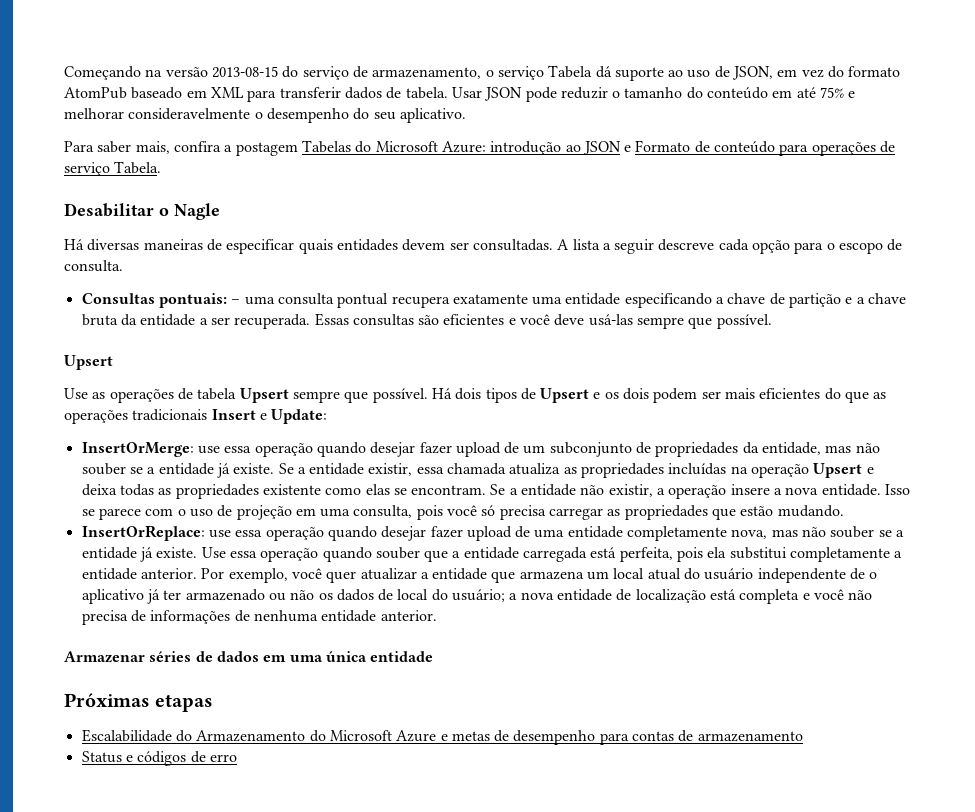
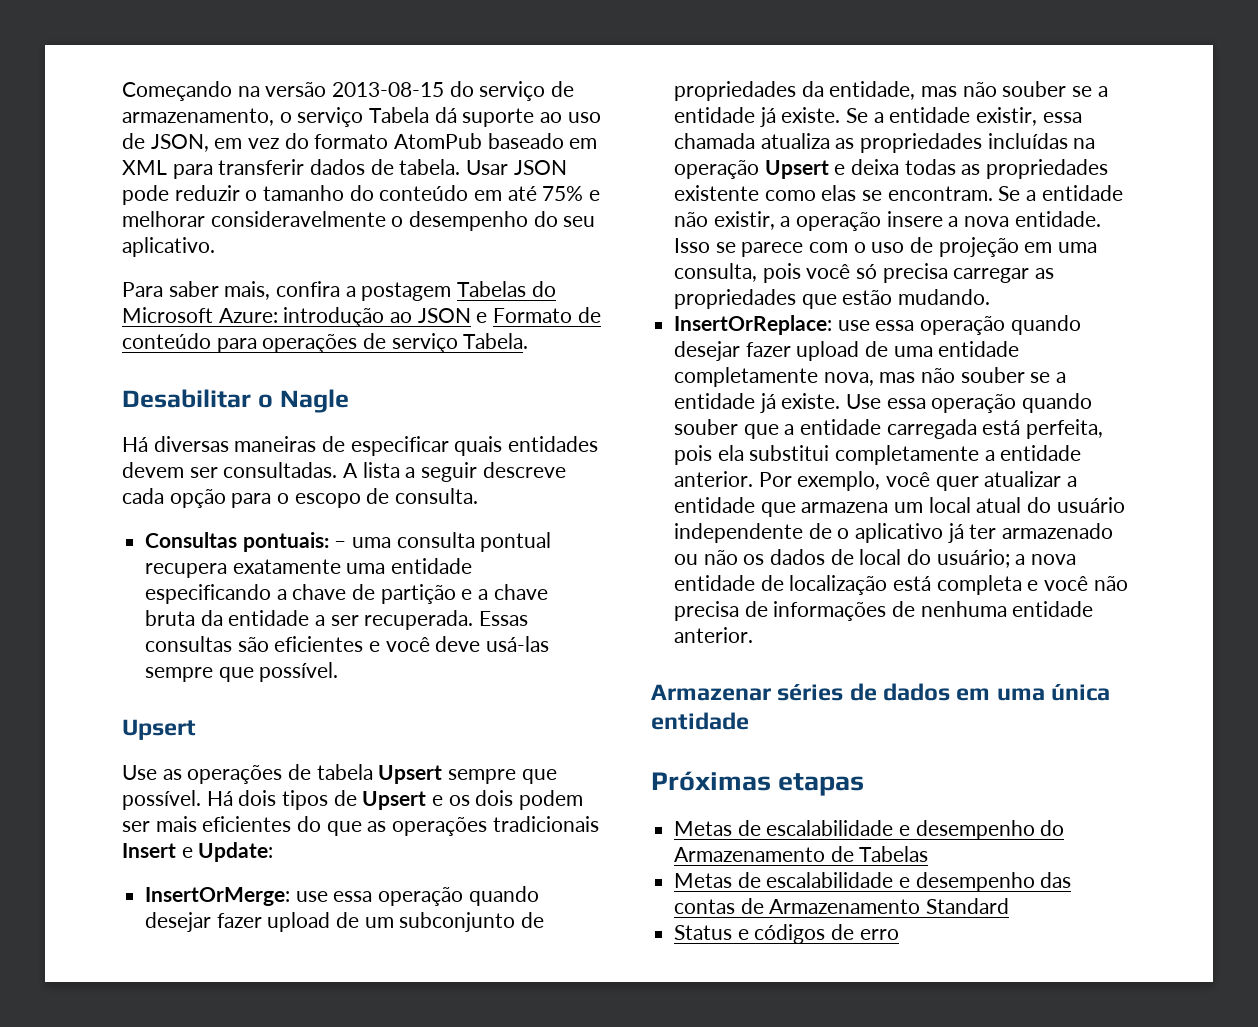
- Escalabilidade do Armazenamento do Microsoft Azure e metas de desempenho para contas de armazenamento
+ Metas de escalabilidade e desempenho do Armazenamento de Tabelas
+ Metas de escalabilidade e desempenho das contas de Armazenamento Standard

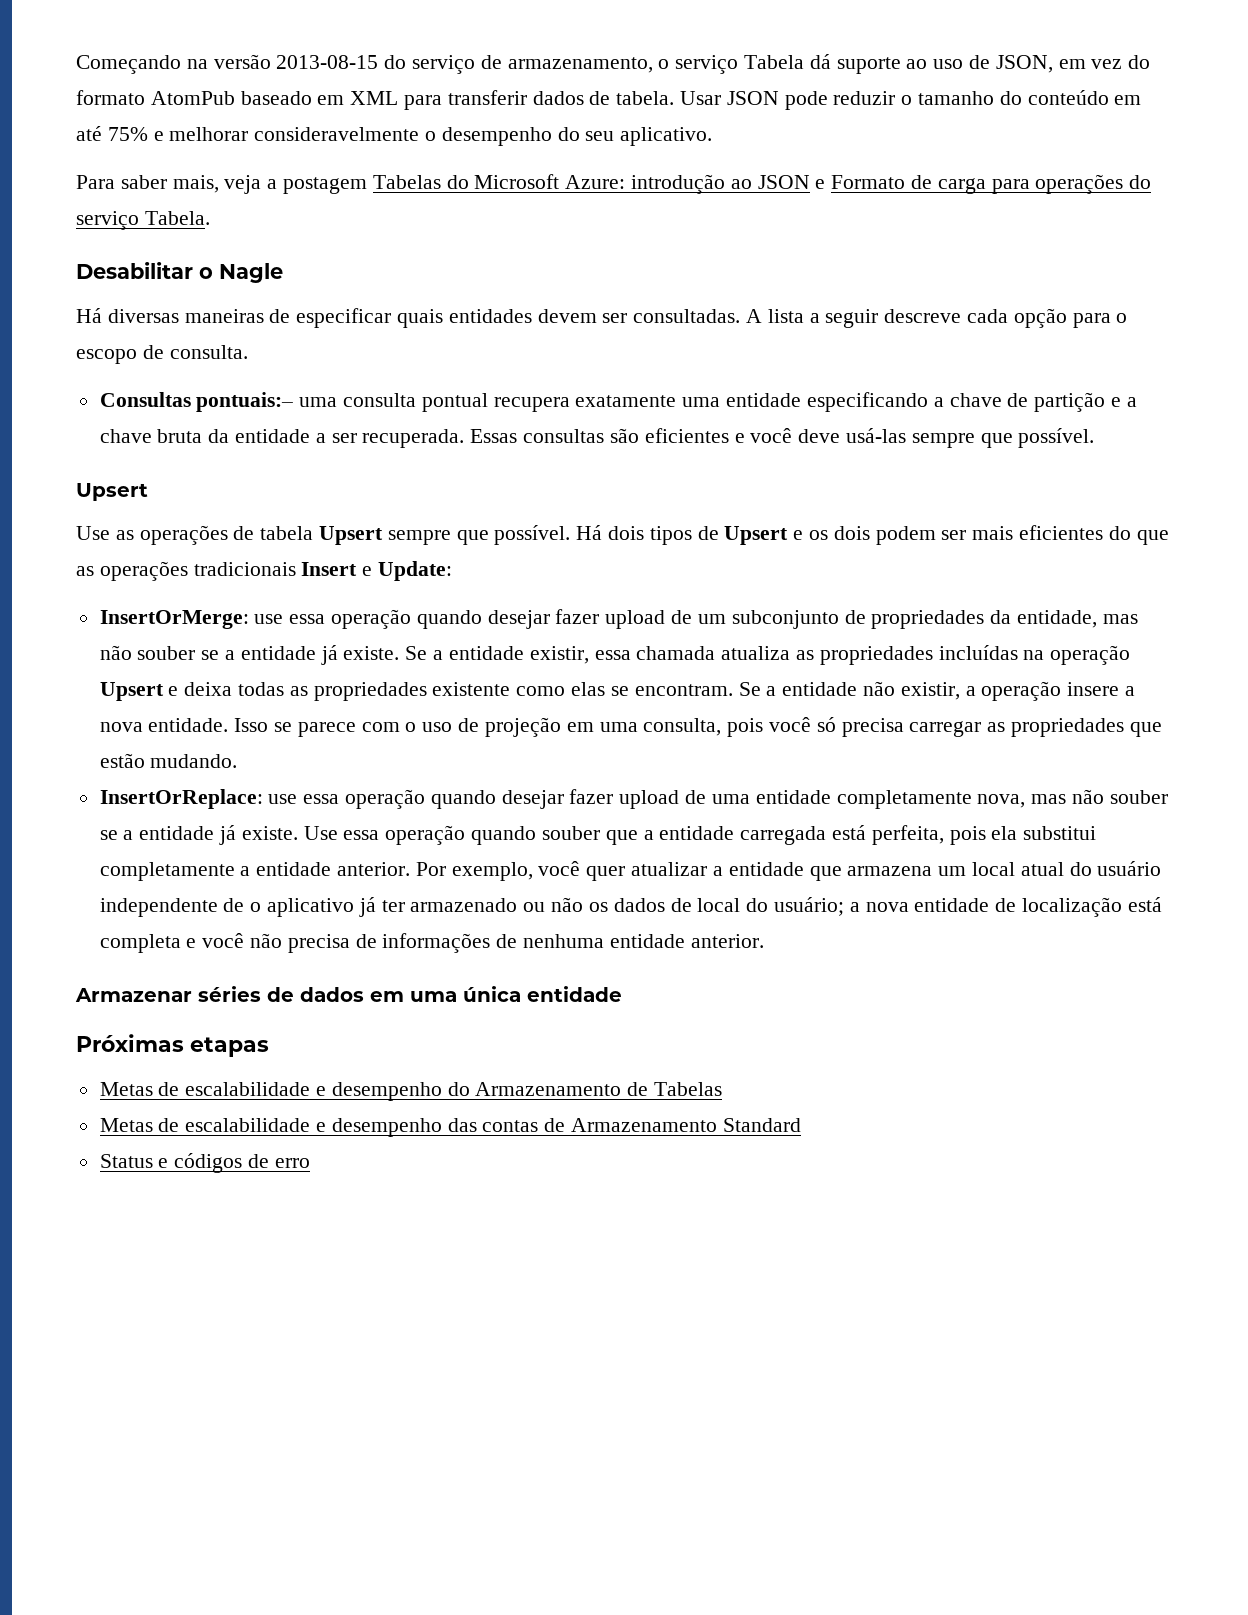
- Para saber mais, confira a postagem Tabelas do Microsoft Azure: introdução ao JSON e Formato de conteúdo para operações de serviço Tabela.
+ Para saber mais, veja a postagem Tabelas do Microsoft Azure: introdução ao JSON e Formato de carga para operações do serviço Tabela.
- Consultas pontuais: – uma consulta pontual recupera exatamente uma entidade especificando a chave de partição e a chave bruta da entidade a ser recuperada.
+ Consultas pontuais:– uma consulta pontual recupera exatamente uma entidade especificando a chave de partição e a chave bruta da entidade a ser recuperada.

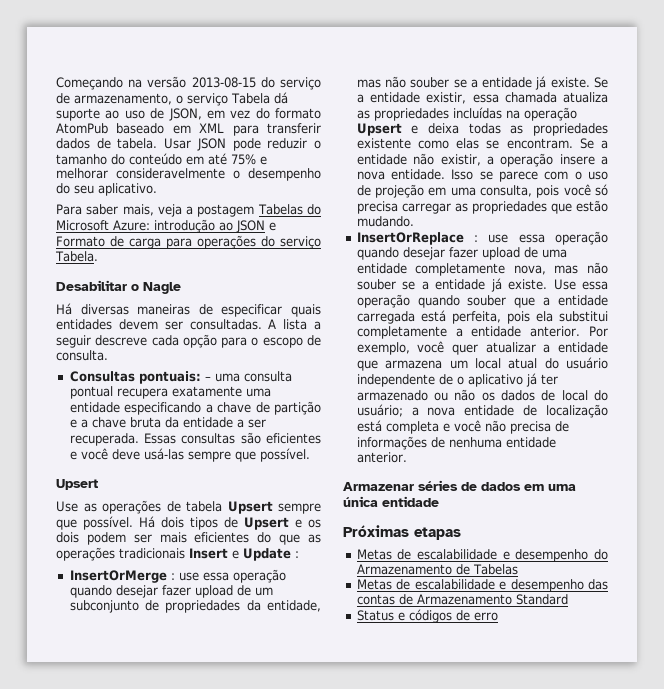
- Consultas pontuais:– uma consulta pontual recupera exatamente uma entidade especificando a chave de partição e a chave bruta da entidade a ser recuperada.
+ Consultas pontuais: – uma consulta pontual recupera exatamente uma entidade especificando a chave de partição e a chave bruta da entidade a ser recuperada.
- Há dois tipos de Upsert e os dois podem ser mais eficientes do que as operações tradicionais Insert e Update:
- InsertOrMerge: use essa operação quando desejar fazer upload de um subconjunto de propriedades da entidade, mas não souber se a entidade já existe.
+ Há dois tipos de Upsert e os dois podem ser mais eficientes do que as operações tradicionais Insert e Update :
+ InsertOrMerge : use essa operação quando desejar fazer upload de um subconjunto de propriedades da entidade, mas não souber se a entidade já existe.
- InsertOrReplace: use essa operação quando desejar fazer upload de uma entidade completamente nova, mas não souber se a entidade já existe.
+ InsertOrReplace : use essa operação quando desejar fazer upload de uma entidade completamente nova, mas não souber se a entidade já existe.

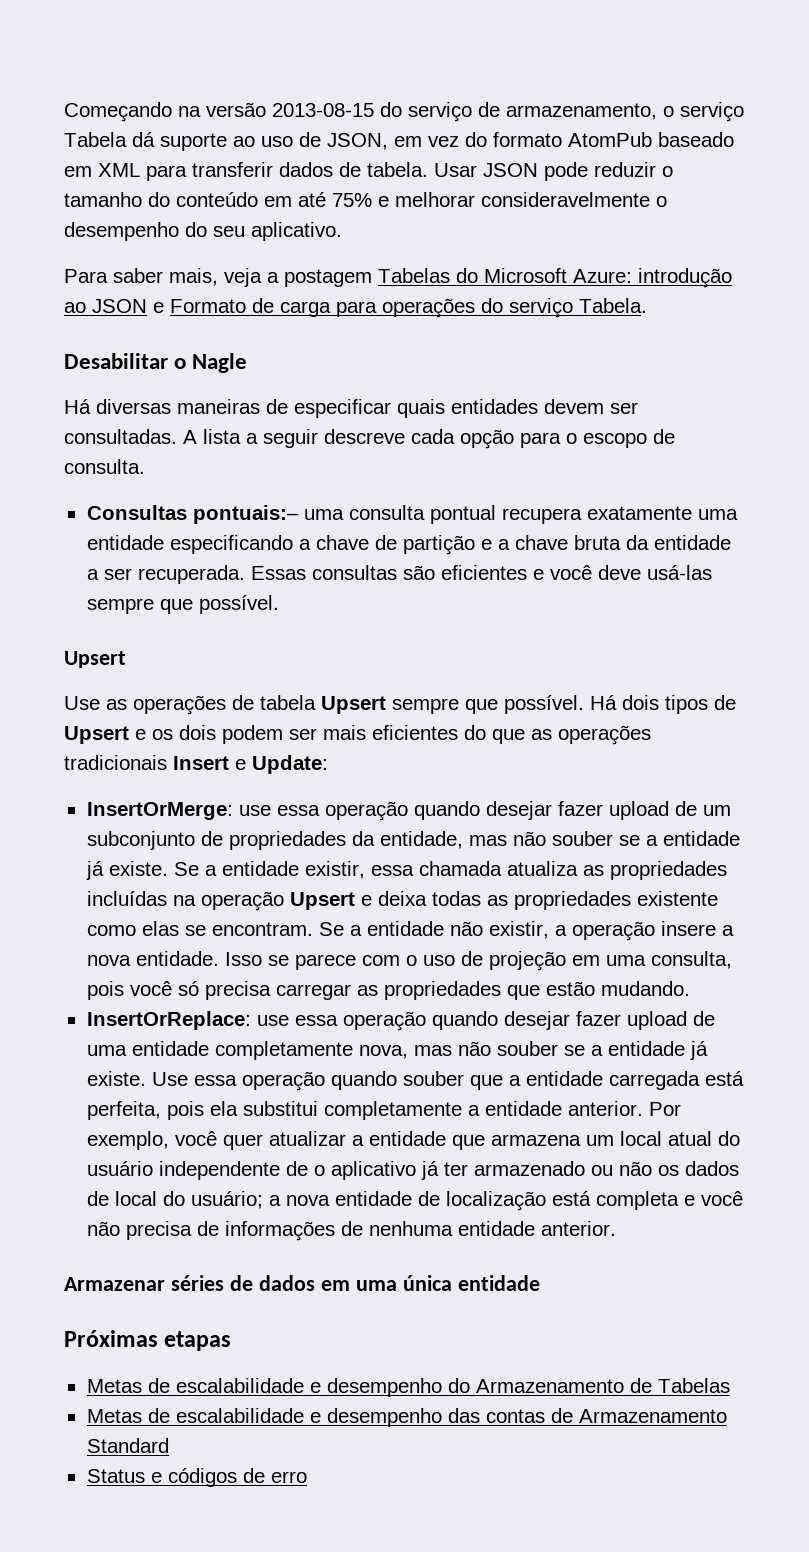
- Consultas pontuais: – uma consulta pontual recupera exatamente uma entidade especificando a chave de partição e a chave bruta da entidade a ser recuperada.
+ Consultas pontuais:– uma consulta pontual recupera exatamente uma entidade especificando a chave de partição e a chave bruta da entidade a ser recuperada.
- Há dois tipos de Upsert e os dois podem ser mais eficientes do que as operações tradicionais Insert e Update :
- InsertOrMerge : use essa operação quando desejar fazer upload de um subconjunto de propriedades da entidade, mas não souber se a entidade já existe.
+ Há dois tipos de Upsert e os dois podem ser mais eficientes do que as operações tradicionais Insert e Update:
+ InsertOrMerge: use essa operação quando desejar fazer upload de um subconjunto de propriedades da entidade, mas não souber se a entidade já existe.
- InsertOrReplace : use essa operação quando desejar fazer upload de uma entidade completamente nova, mas não souber se a entidade já existe.
+ InsertOrReplace: use essa operação quando desejar fazer upload de uma entidade completamente nova, mas não souber se a entidade já existe.

